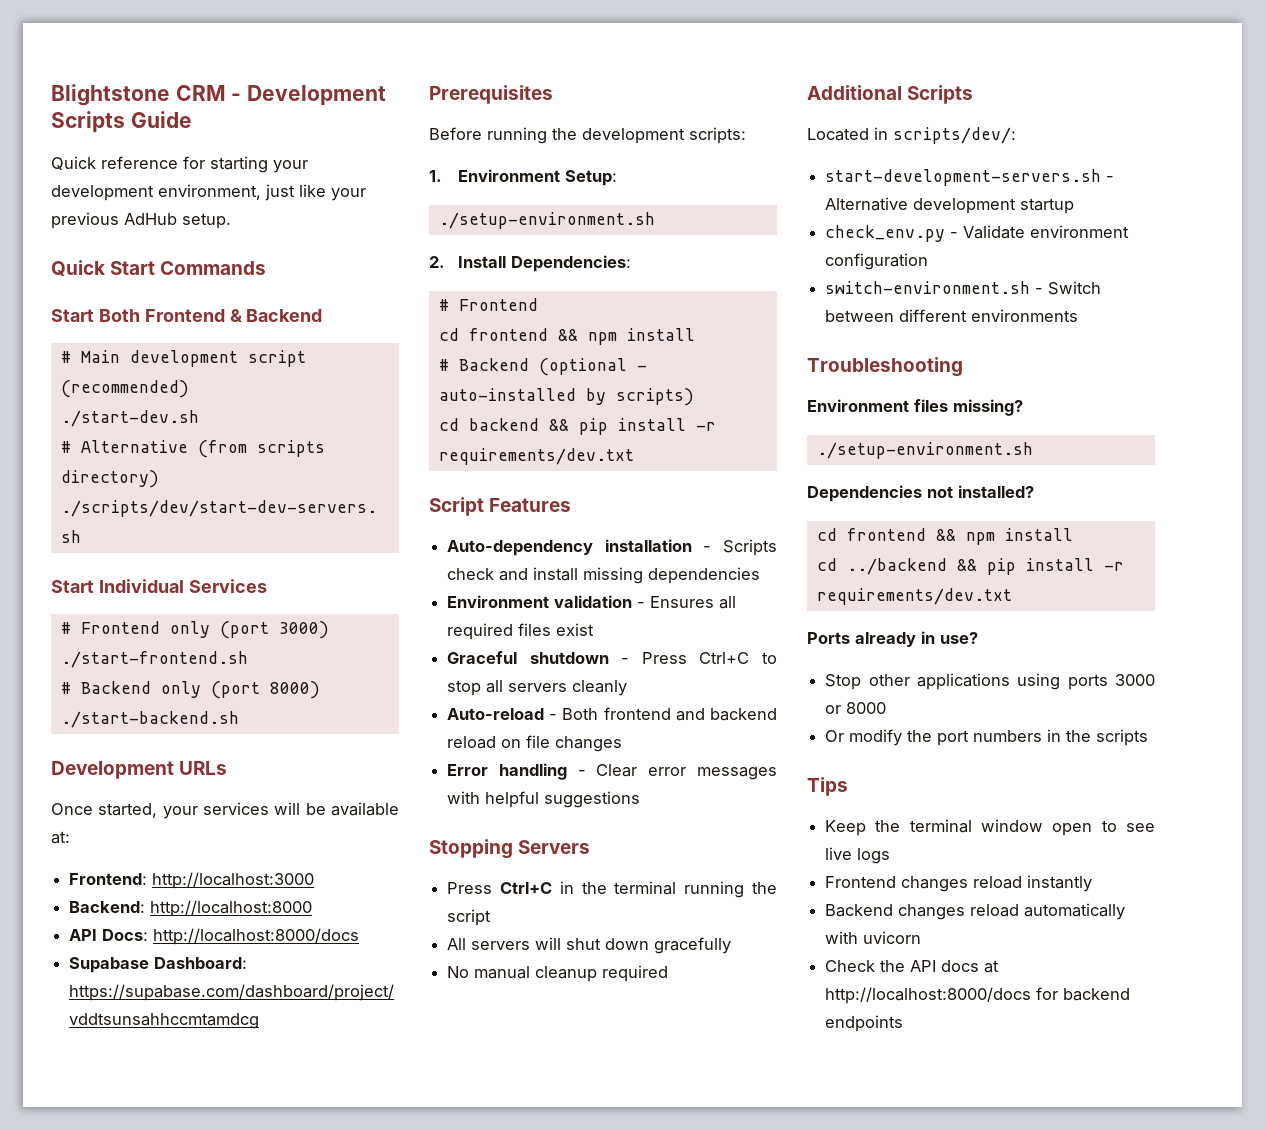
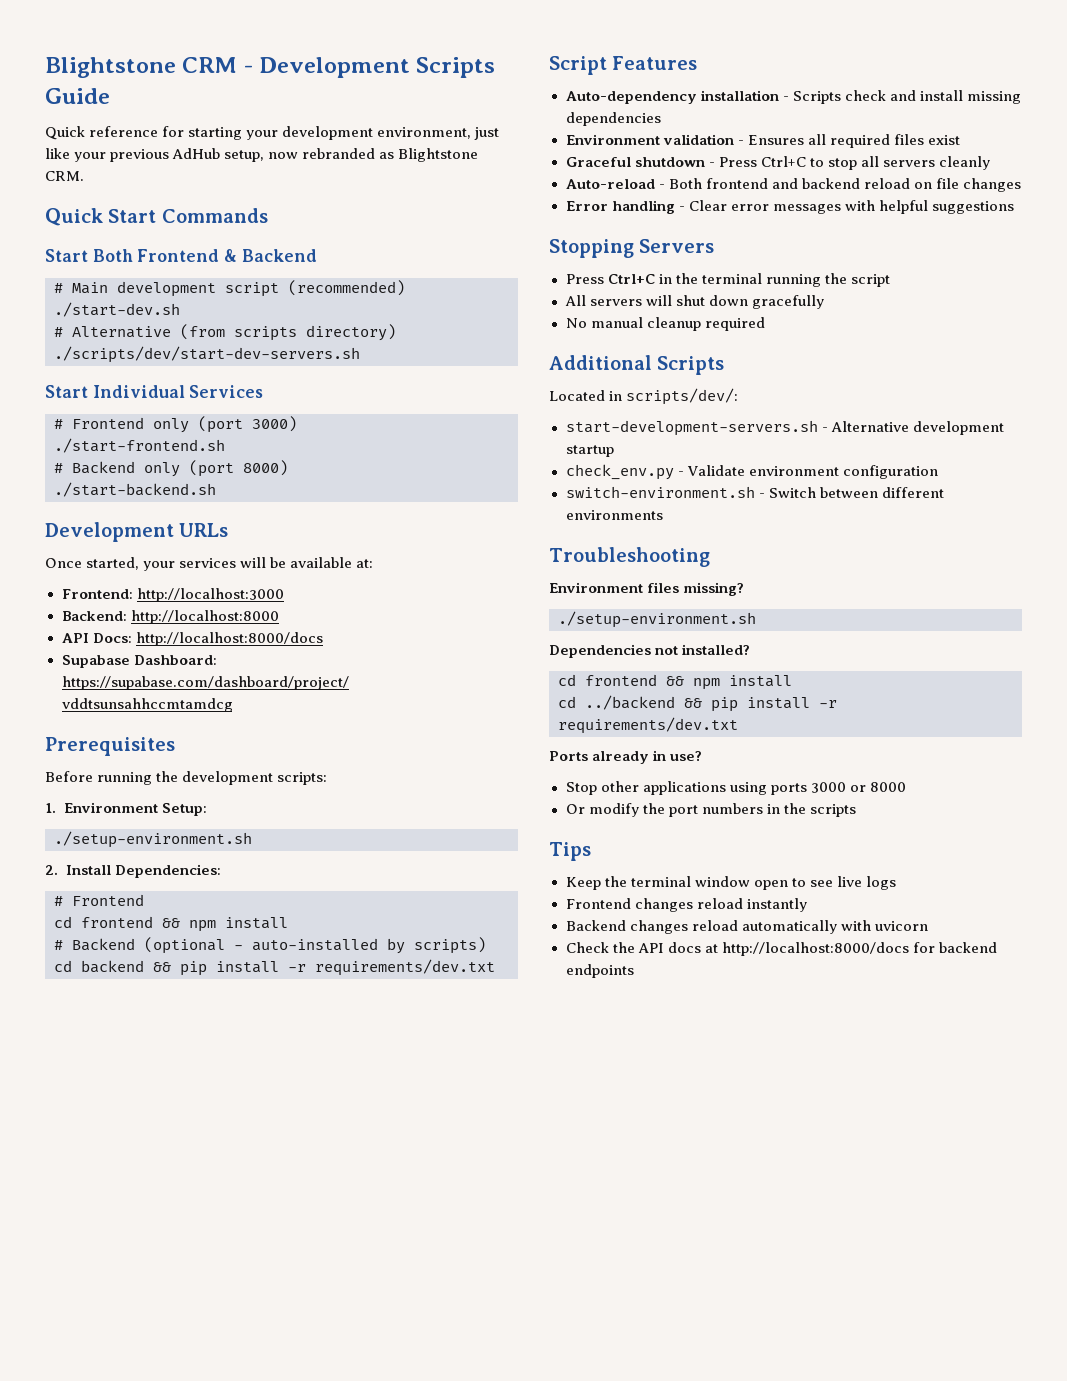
- Quick reference for starting your development environment, just like your previous AdHub setup.
+ Quick reference for starting your development environment, just like your previous AdHub setup, now rebranded as Blightstone CRM.

